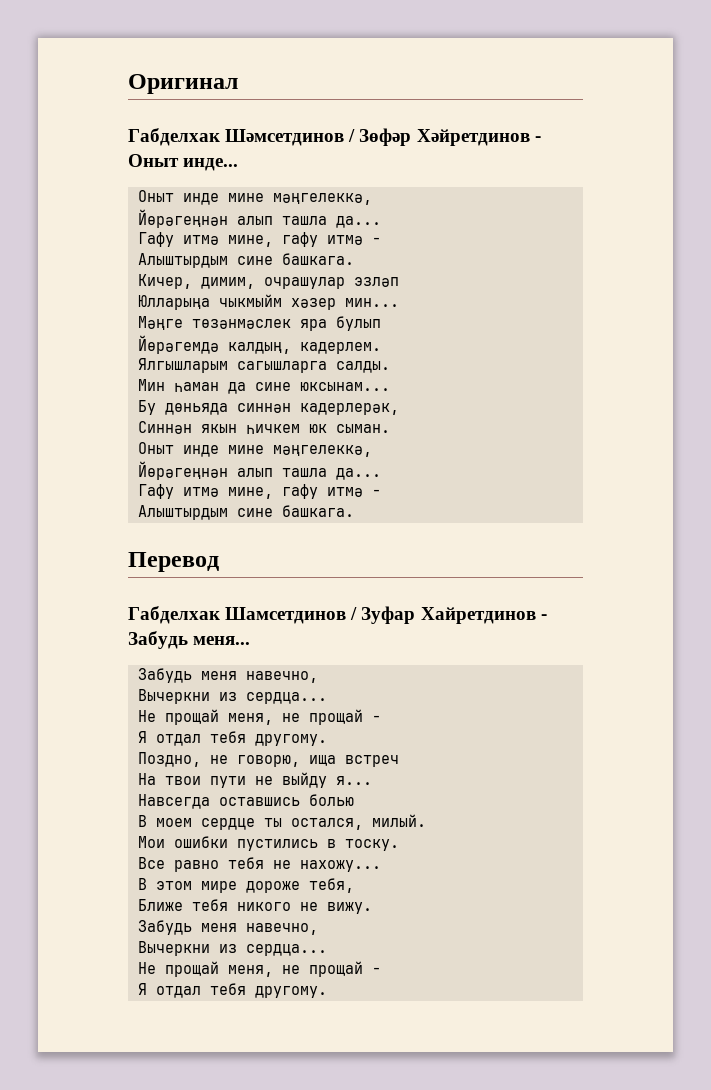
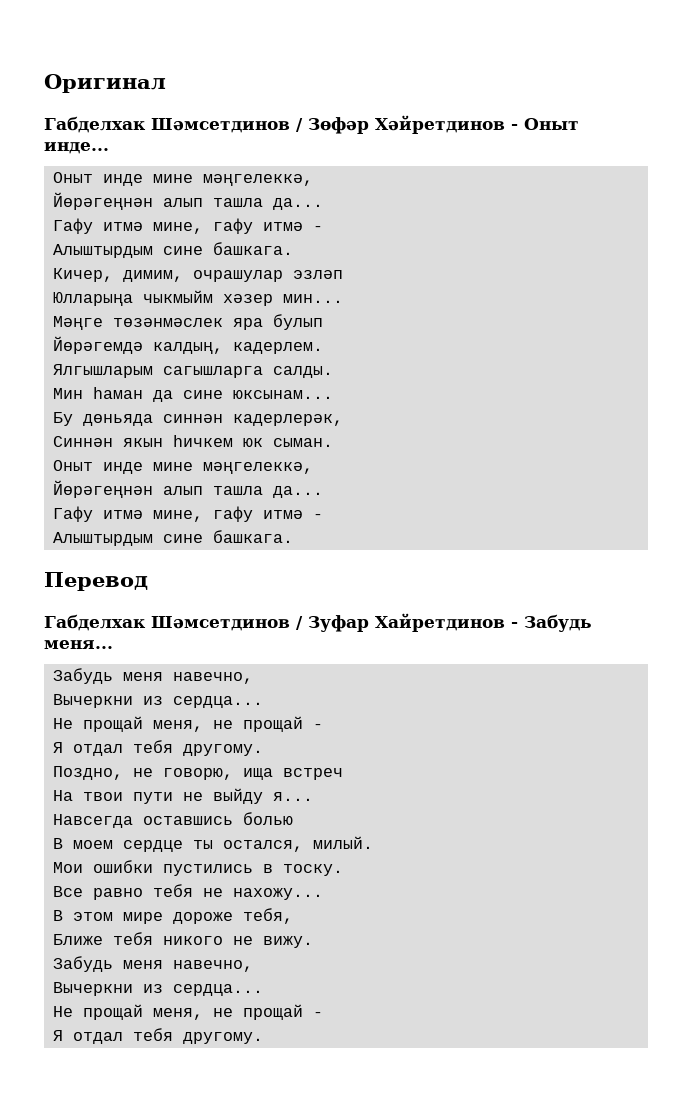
- Габделхак Шамсетдинов / Зуфар Хайретдинов - Забудь меня...
+ Габделхак Шәмсетдинов / Зуфар Хайретдинов - Забудь меня...

